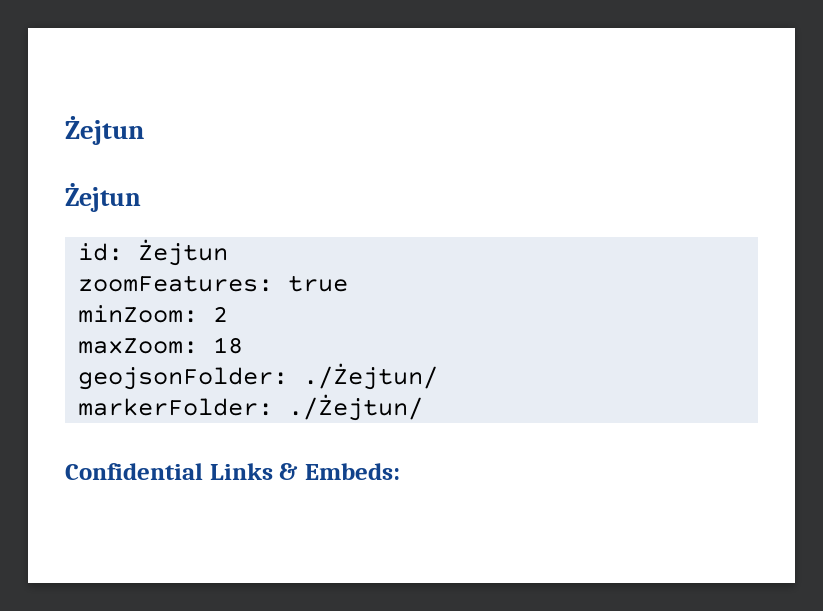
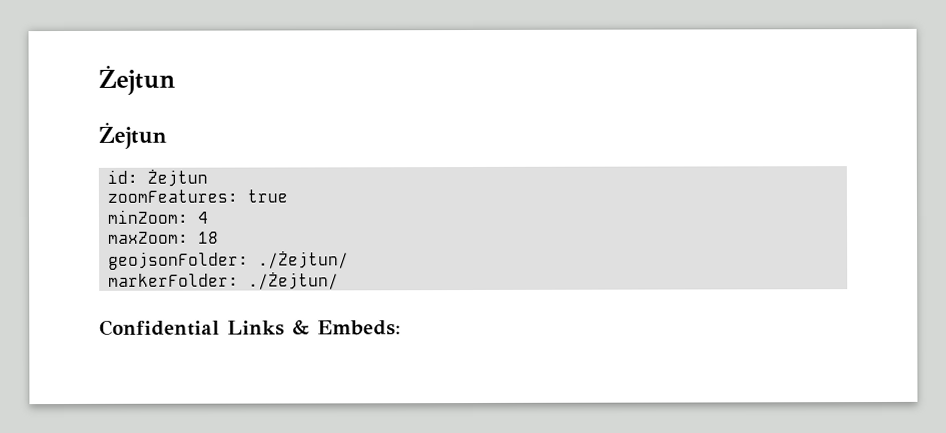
- minZoom: 2
+ minZoom: 4

